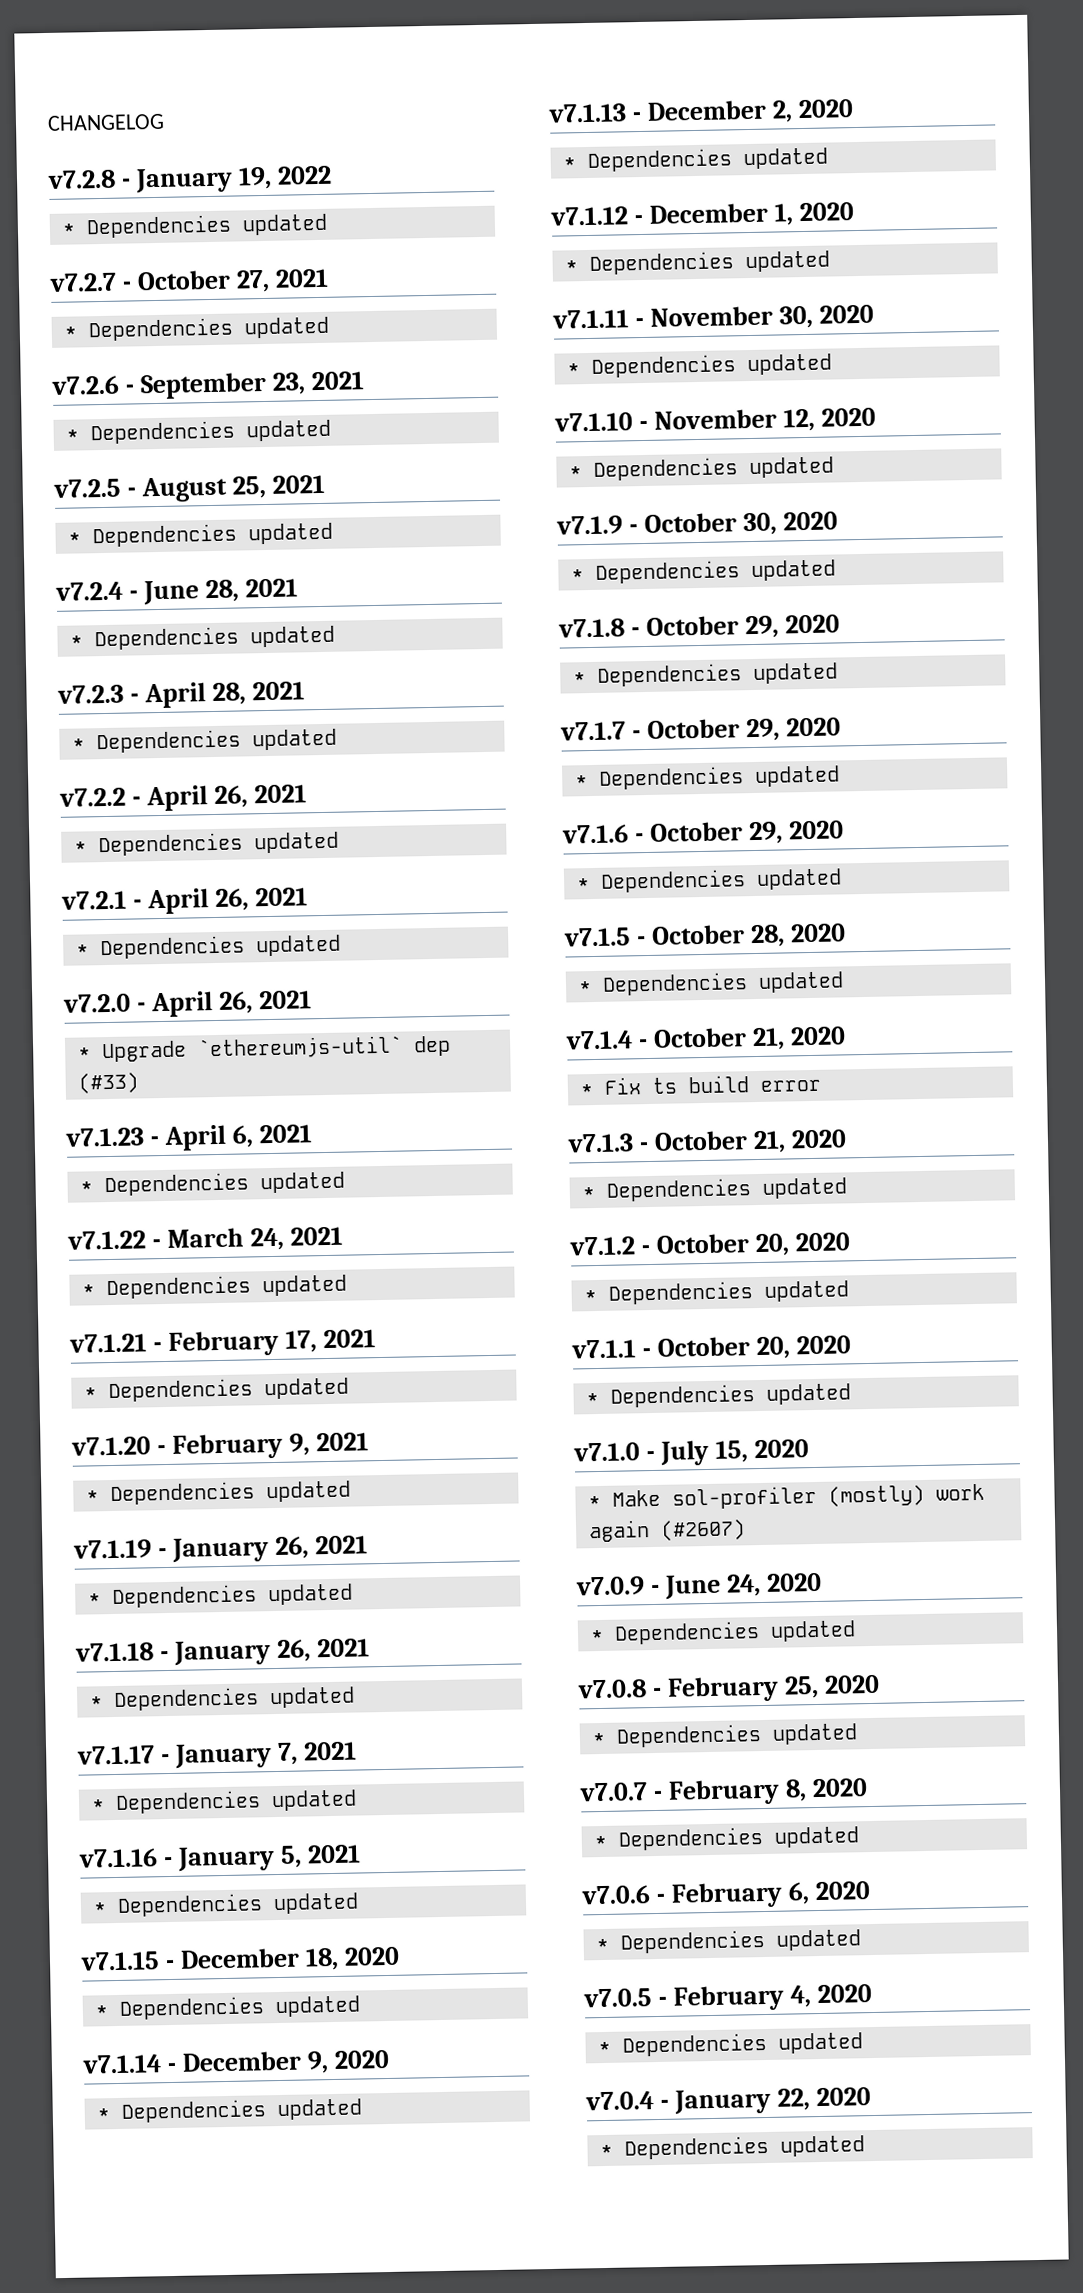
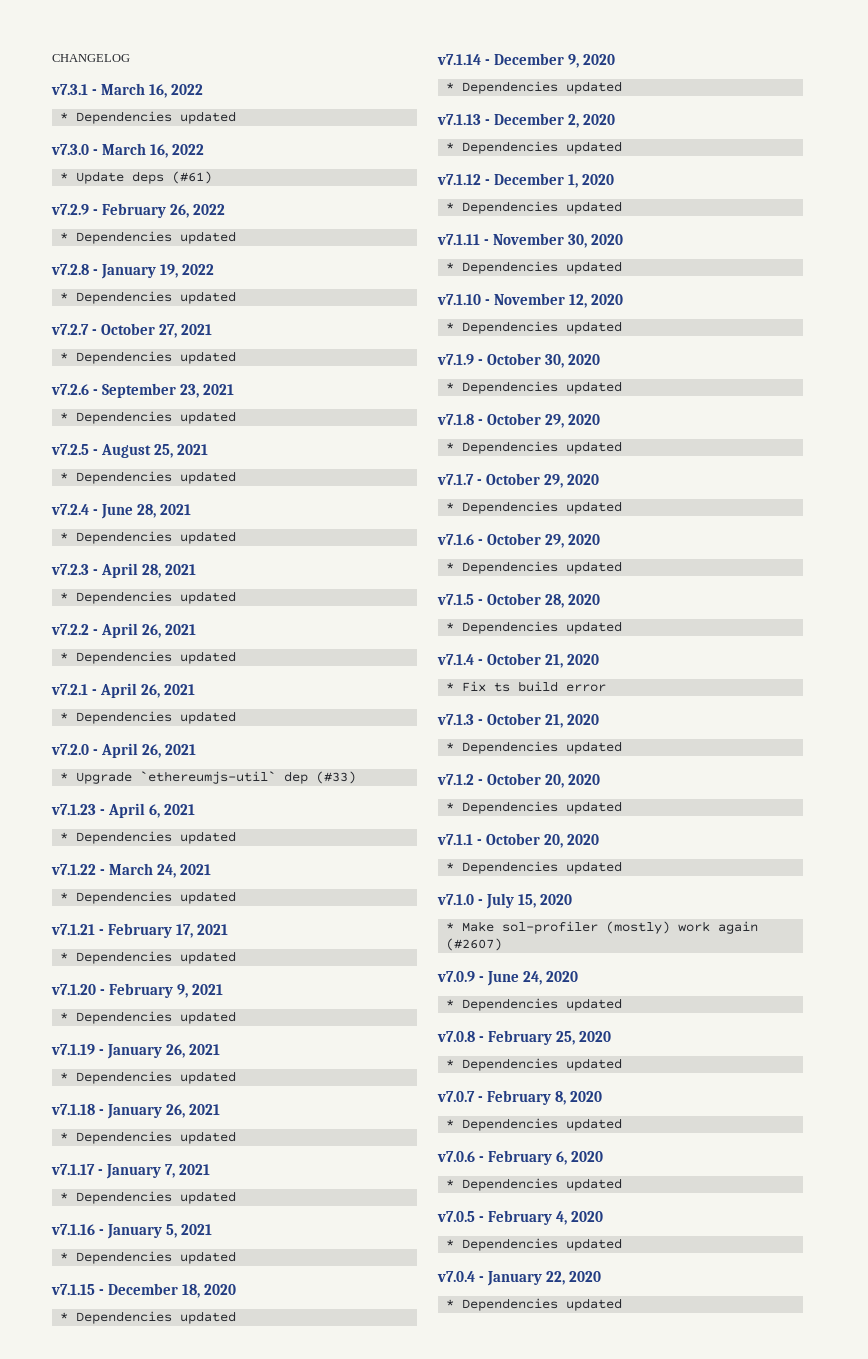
+ v7.3.1 - March 16, 2022
+ * Dependencies updated
+ v7.3.0 - March 16, 2022
+ * Update deps (#61)
+ v7.2.9 - February 26, 2022
+ * Dependencies updated

